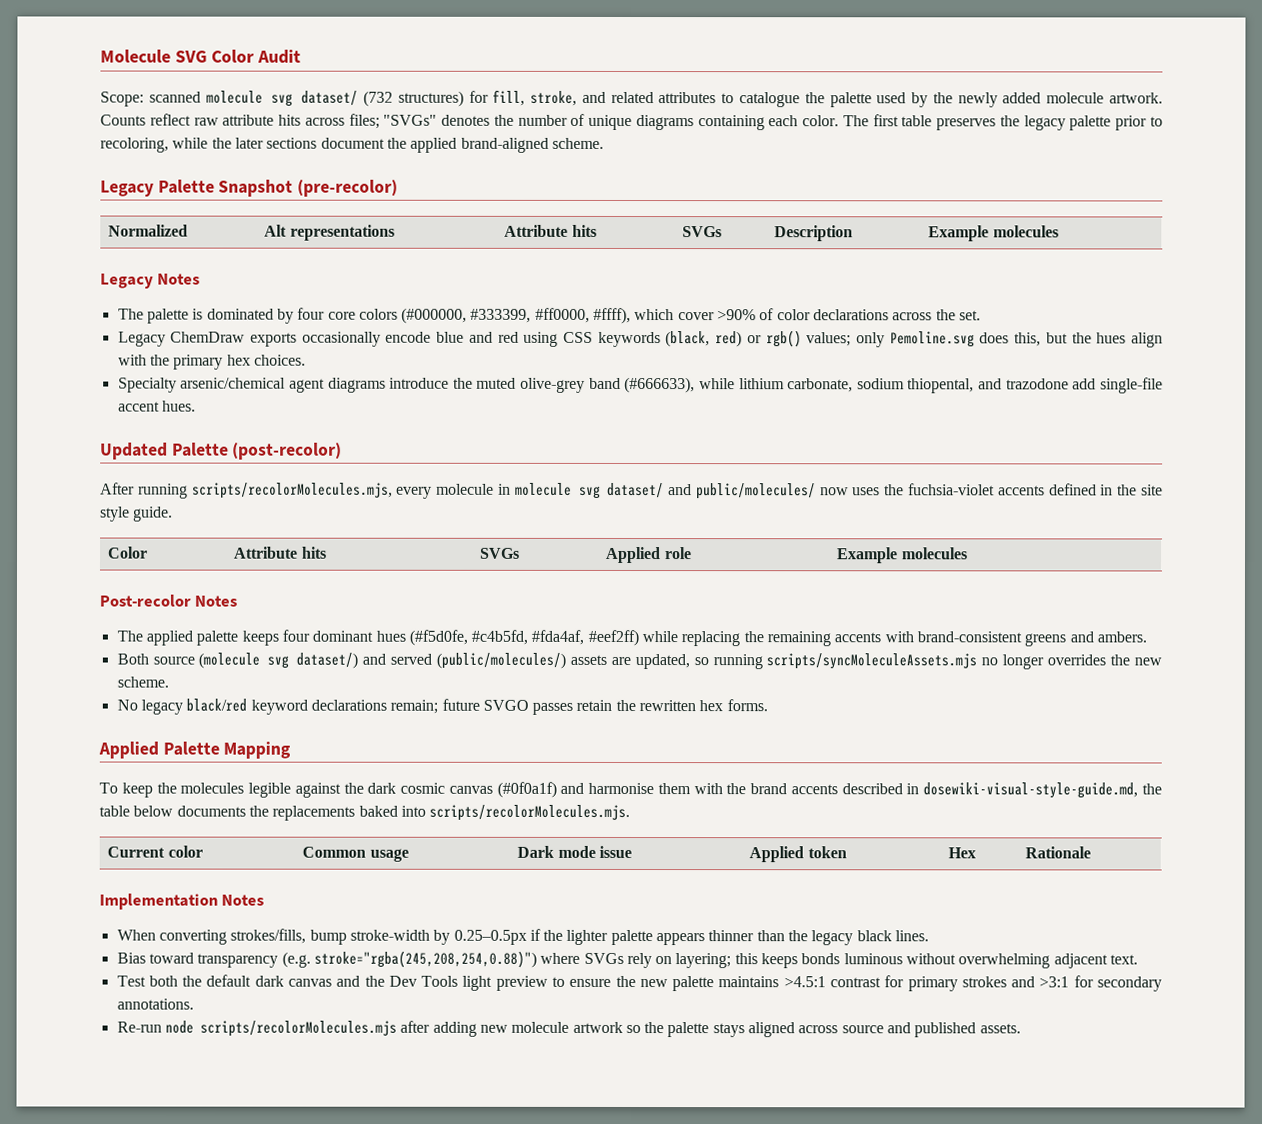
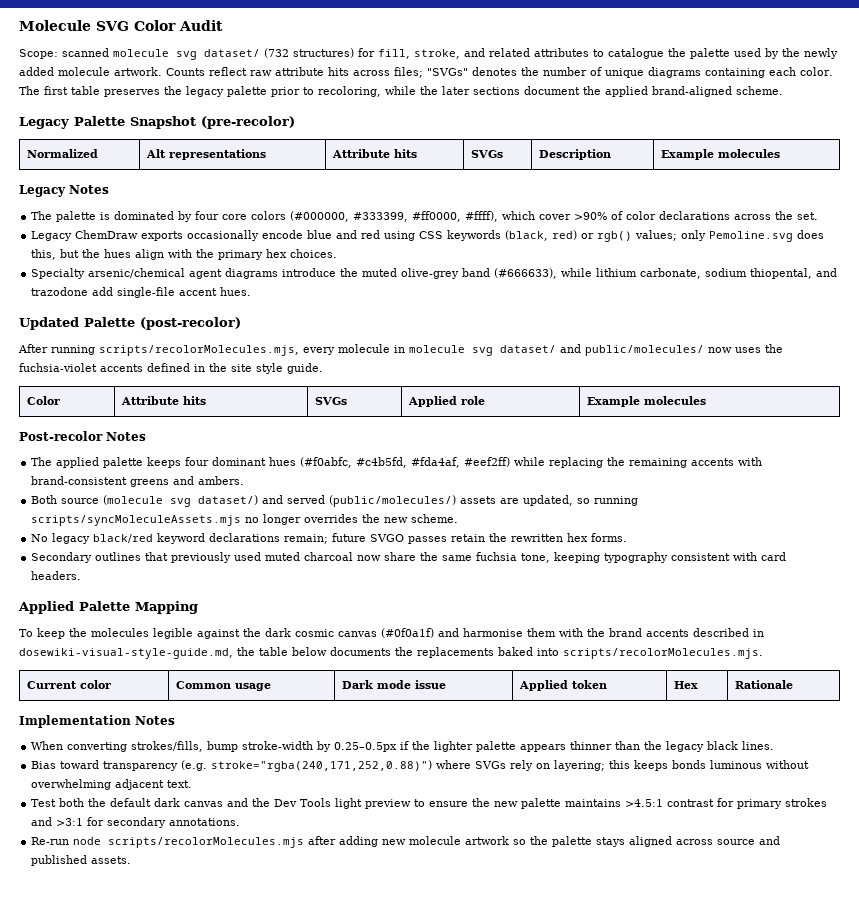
- The applied palette keeps four dominant hues (#f5d0fe, #c4b5fd, #fda4af, #eef2ff) while replacing the remaining accents with brand-consistent greens and ambers.
+ The applied palette keeps four dominant hues (#f0abfc, #c4b5fd, #fda4af, #eef2ff) while replacing the remaining accents with brand-consistent greens and ambers.
+ Secondary outlines that previously used muted charcoal now share the same fuchsia tone, keeping typography consistent with card headers.
- Bias toward transparency (e.g. stroke="rgba(245,208,254,0.88)") where SVGs rely on layering; this keeps bonds luminous without overwhelming adjacent text.
+ Bias toward transparency (e.g. stroke="rgba(240,171,252,0.88)") where SVGs rely on layering; this keeps bonds luminous without overwhelming adjacent text.

